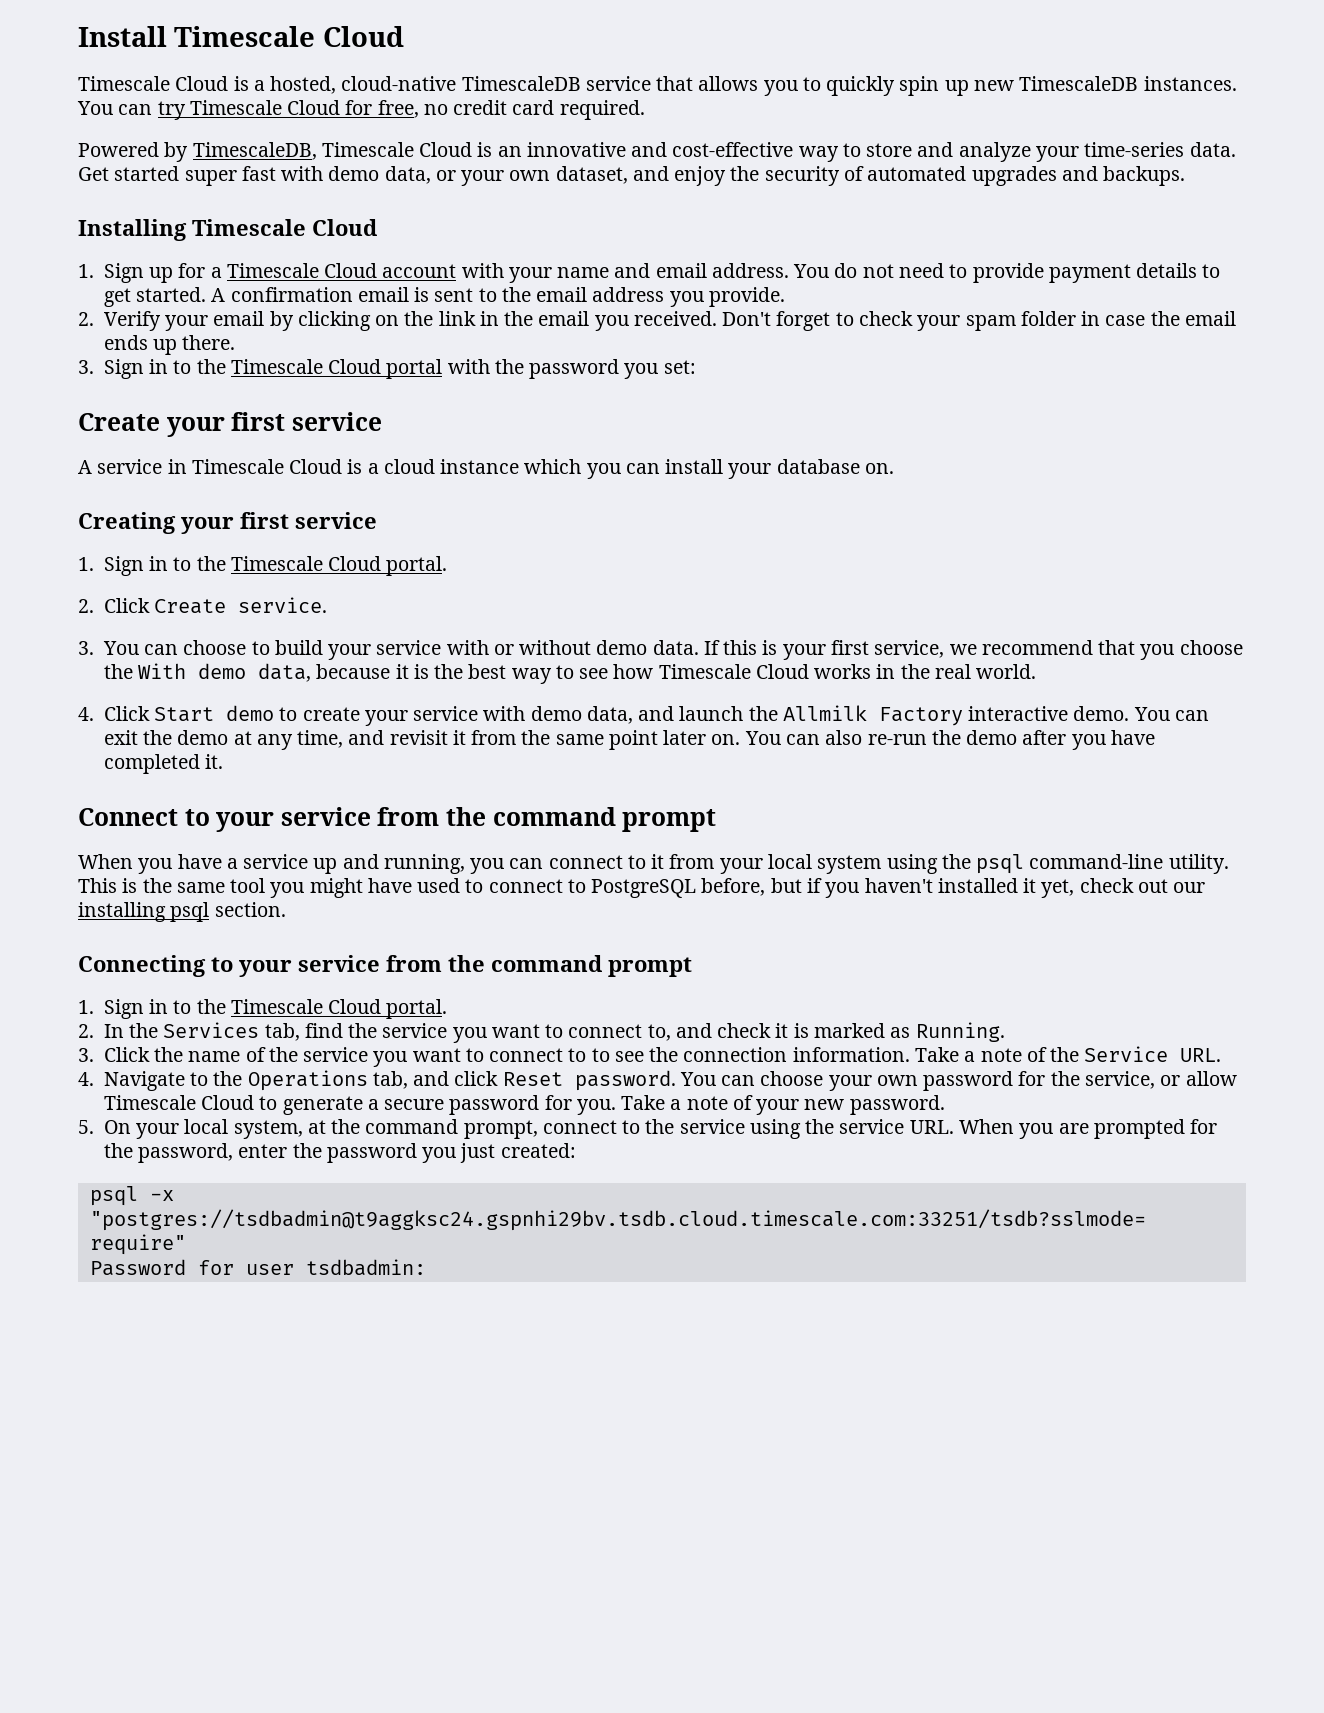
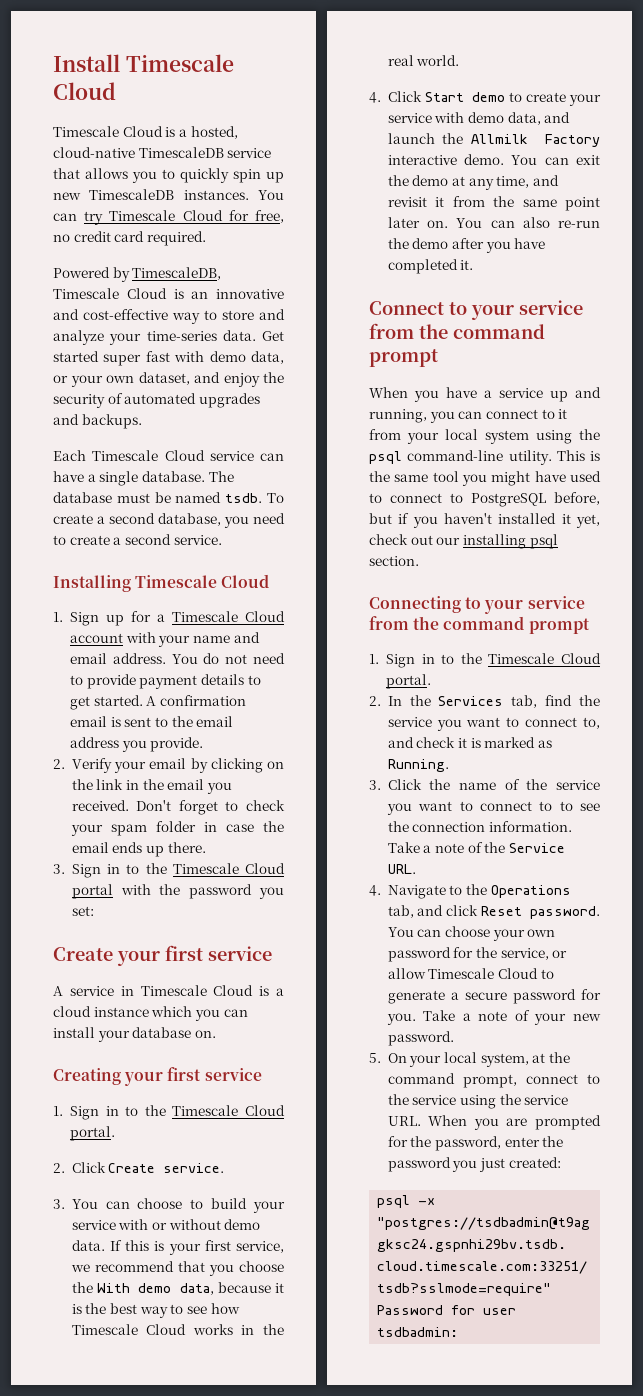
+ Each Timescale Cloud service can have a single database. The database must be named tsdb. To create a second database, you need to create a second service.

